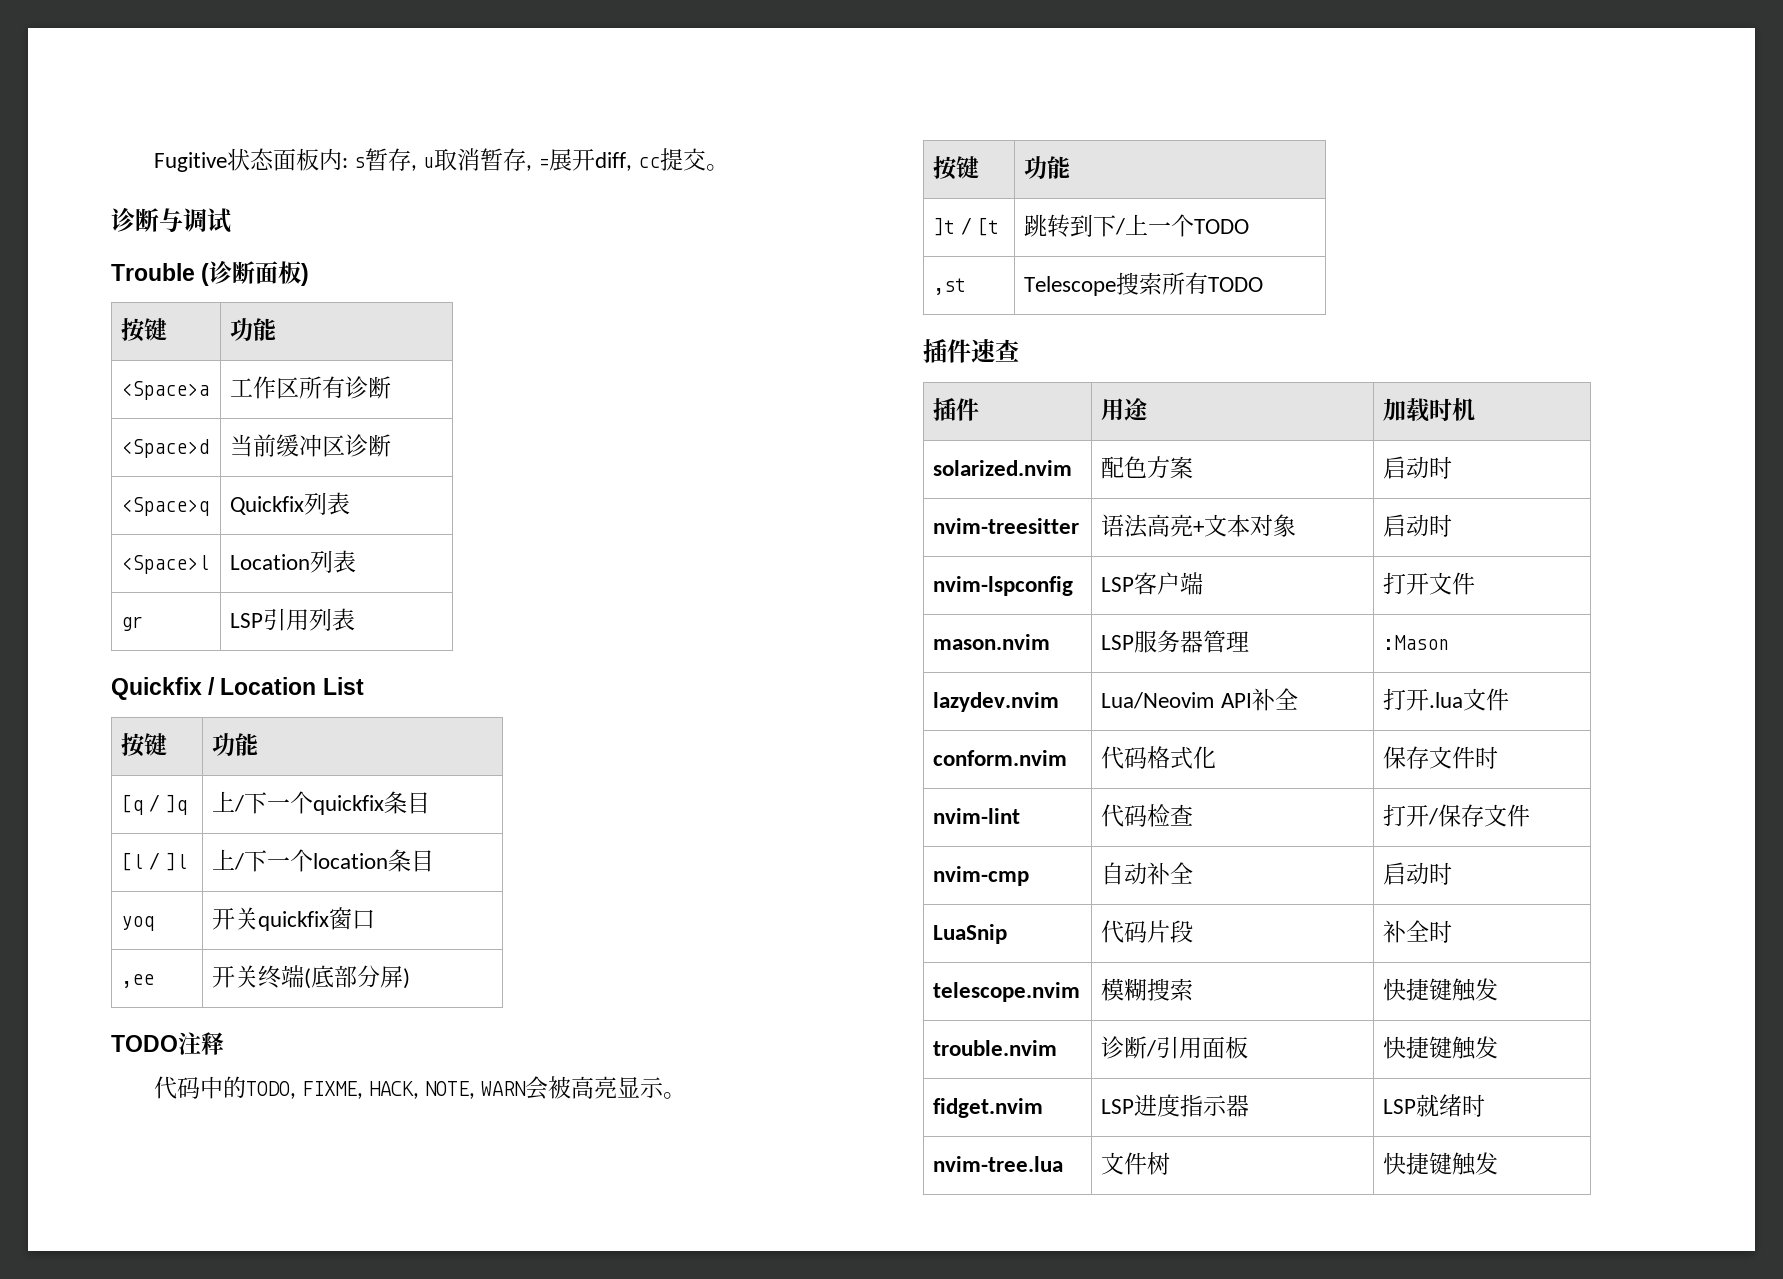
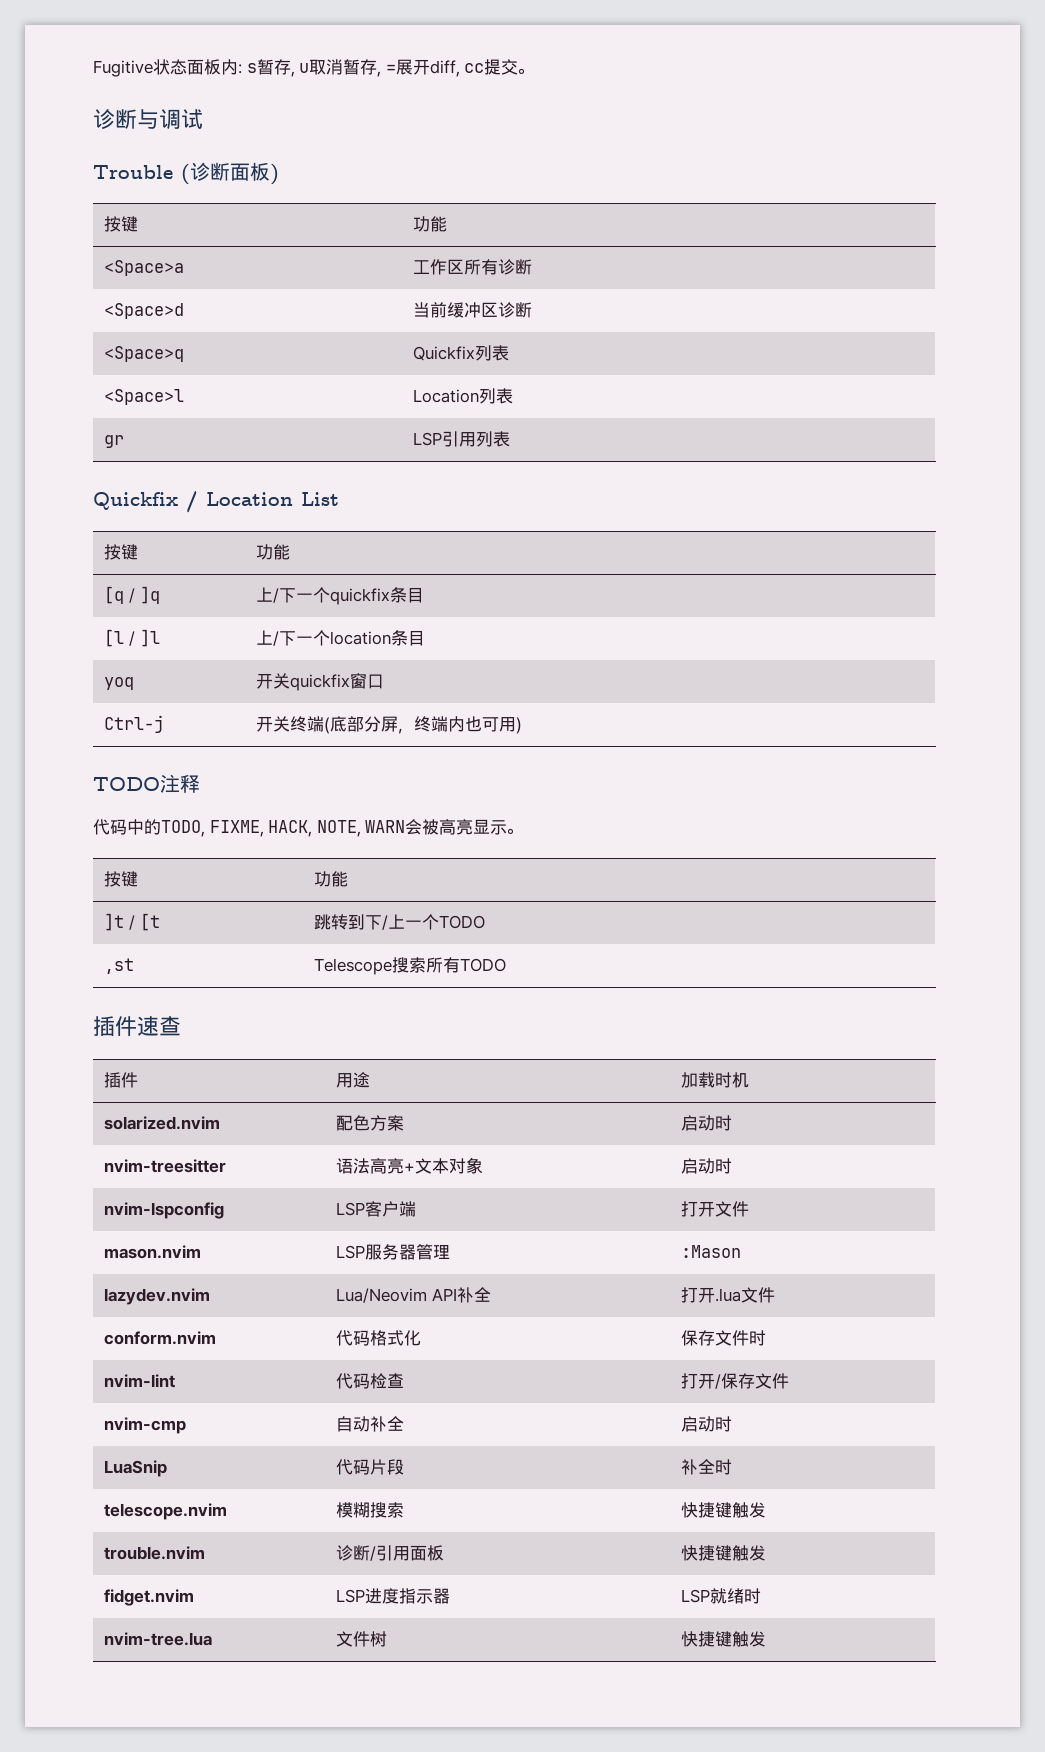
- ,ee | 开关终端(底部分屏)
+ Ctrl-j | 开关终端(底部分屏，终端内也可用)

